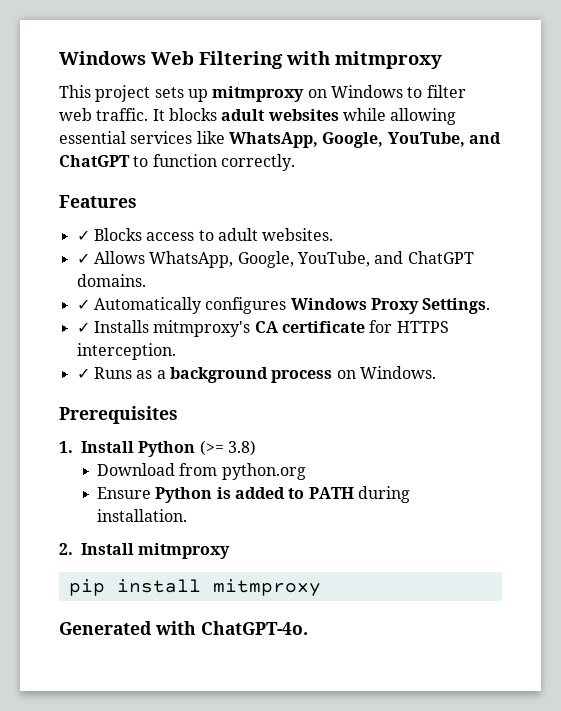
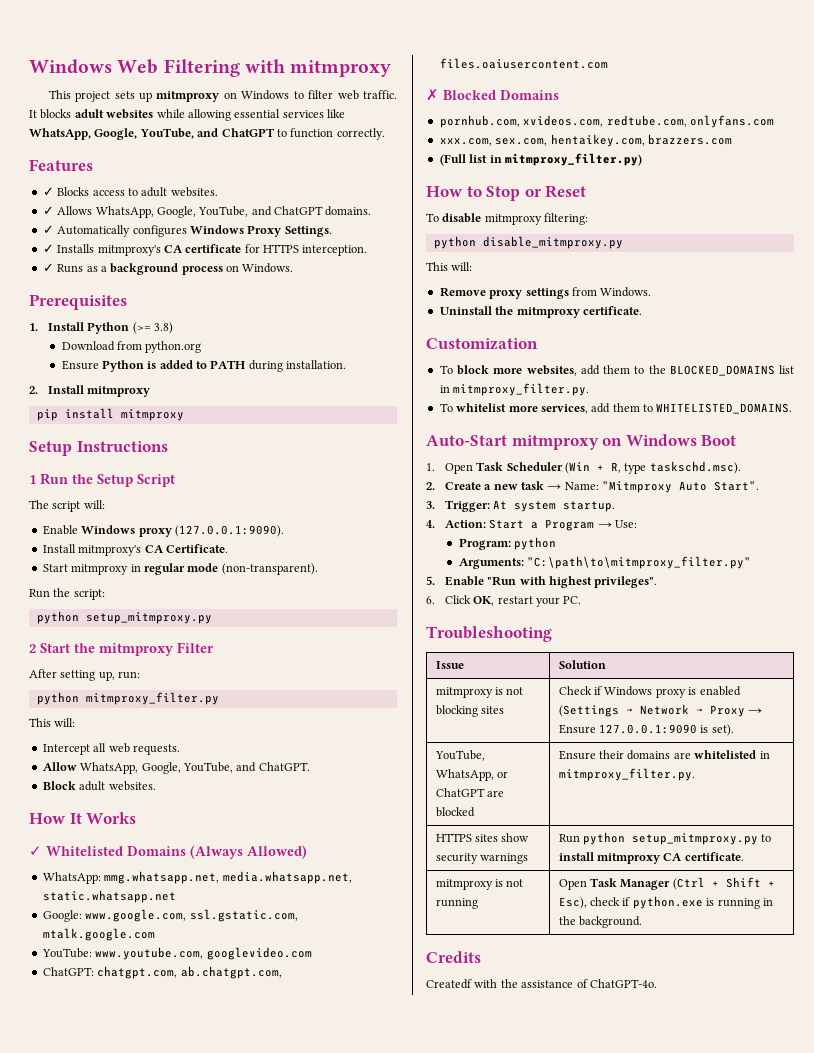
- Generated with ChatGPT-4o.
+ Setup Instructions
+ 1 Run the Setup Script
+ The script will:
+ Enable Windows proxy (127.0.0.1:9090).
+ Install mitmproxy's CA Certificate.
+ Start mitmproxy in regular mode (non-transparent).
+ Run the script:
+ python setup_mitmproxy.py
+ 2 Start the mitmproxy Filter
+ After setting up, run:
+ python mitmproxy_filter.py
+ This will:
+ Intercept all web requests.
+ Allow WhatsApp, Google, YouTube, and ChatGPT.
+ Block adult websites.
+ How It Works
+ ✓ Whitelisted Domains (Always Allowed)
+ WhatsApp: mmg.whatsapp.net, media.whatsapp.net, static.whatsapp.net
+ Google: www.google.com, ssl.gstatic.com, mtalk.google.com
+ YouTube: www.youtube.com, googlevideo.com
+ ChatGPT: chatgpt.com, ab.chatgpt.com, files.oaiusercontent.com
+ ✗ Blocked Domains
+ pornhub.com, xvideos.com, redtube.com, onlyfans.com
+ xxx.com, sex.com, hentaikey.com, brazzers.com
+ (Full list in mitmproxy_filter.py)
+ How to Stop or Reset
+ To disable mitmproxy filtering:
+ python disable_mitmproxy.py
+ This will:
+ Remove proxy settings from Windows.
+ Uninstall the mitmproxy certificate.
+ Customization
+ To block more websites, add them to the BLOCKED_DOMAINS list in mitmproxy_filter.py.
+ To whitelist more services, add them to WHITELISTED_DOMAINS.
+ Auto-Start mitmproxy on Windows Boot
+ 1. Open Task Scheduler (Win + R, type taskschd.msc).
+ 2. Create a new task → Name: "Mitmproxy Auto Start".
+ 3. Trigger: At system startup.
+ 4. Action: Start a Program → Use:
+ Program: python
+ Arguments: "C:\path\to\mitmproxy_filter.py"
+ 5. Enable "Run with highest privileges".
+ 6. Click OK, restart your PC.
+ Troubleshooting
+ Issue | Solution
+ mitmproxy is not blocking sites | Check if Windows proxy is enabled (Settings → Network → Proxy → Ensure 127.0.0.1:9090 is set).
+ YouTube, WhatsApp, or ChatGPT are blocked | Ensure their domains are whitelisted in mitmproxy_filter.py.
+ HTTPS sites show security warnings | Run python setup_mitmproxy.py to install mitmproxy CA certificate.
+ mitmproxy is not running | Open Task Manager (Ctrl + Shift + Esc), check if python.exe is running in the background.
+ Credits
+ Createdf with the assistance of ChatGPT-4o.

